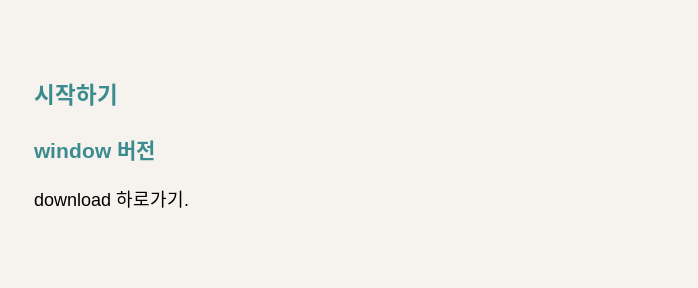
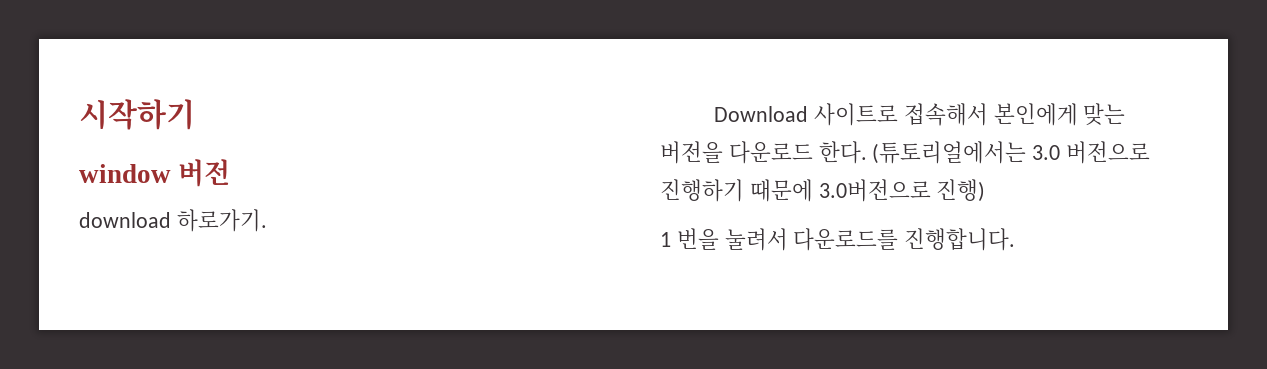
+ Download 사이트로 접속해서 본인에게 맞는 버전을 다운로드 한다. (튜토리얼에서는 3.0 버전으로 진행하기 때문에 3.0버전으로 진행)
+ 1 번을 눌려서 다운로드를 진행합니다.

